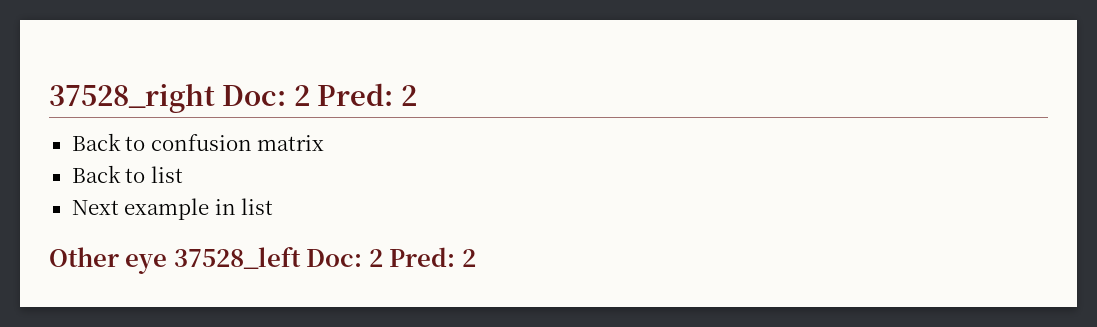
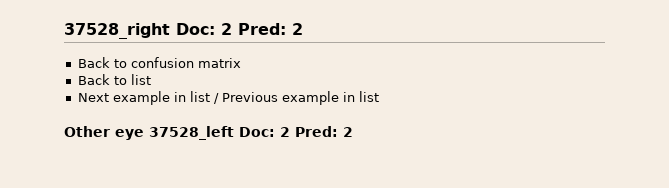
- Next example in list
+ Next example in list / Previous example in list

